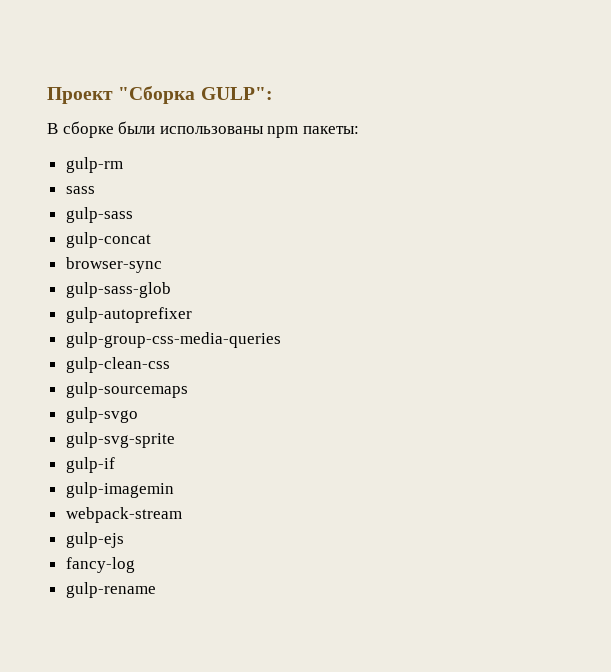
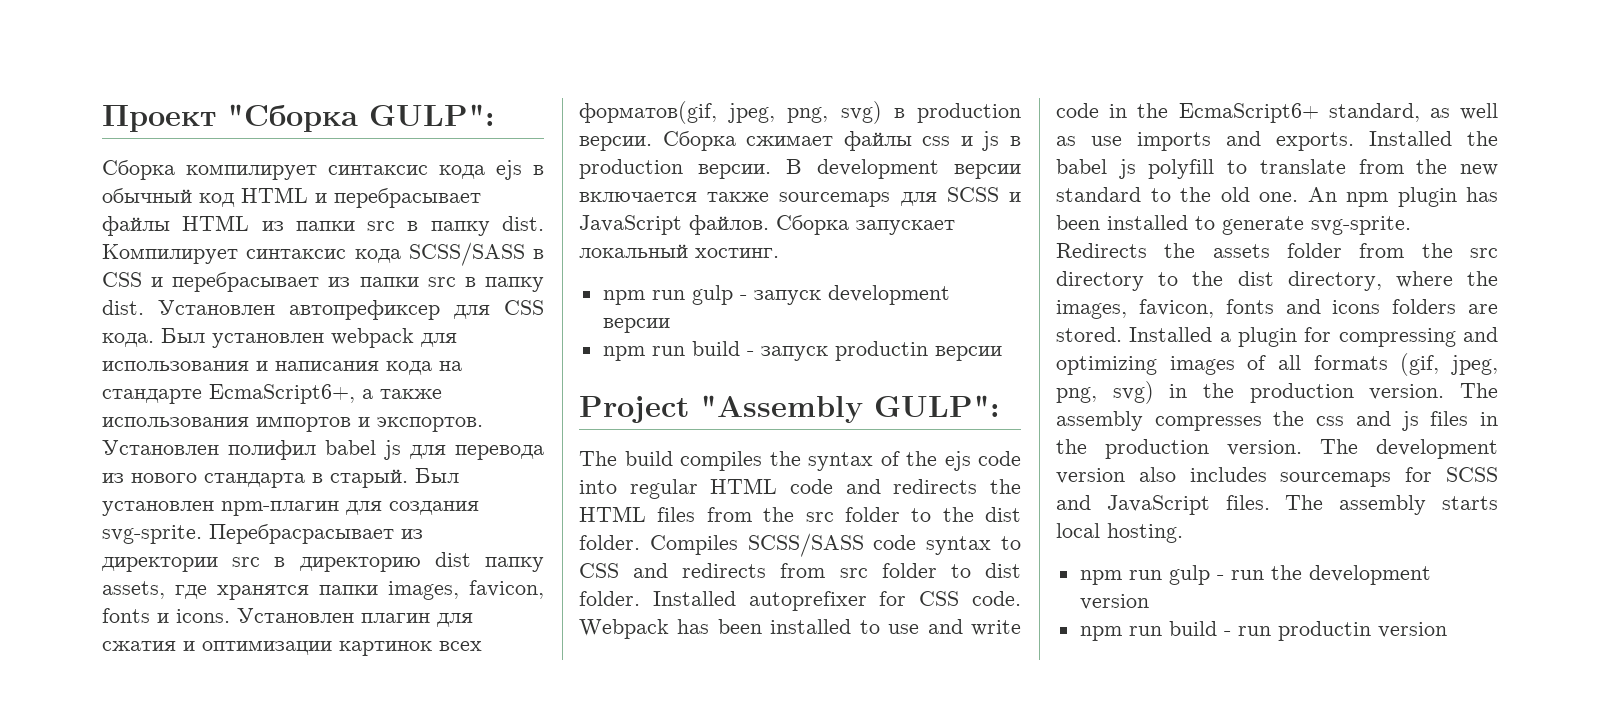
- В сборке были использованы npm пакеты:
- gulp-rm
- sass
- gulp-sass
- gulp-concat
- browser-sync
- gulp-sass-glob
- gulp-autoprefixer
- gulp-group-css-media-queries
- gulp-clean-css
- gulp-sourcemaps
- gulp-svgo
- gulp-svg-sprite
- gulp-if
- gulp-imagemin
- webpack-stream
- gulp-ejs
- fancy-log
- gulp-rename
+ Сборка компилирует синтаксис кода ejs в обычный код HTML и перебрасывает файлы HTML из папки src в папку dist. Компилирует синтаксис кода SCSS/SASS в CSS и перебрасывает из папки src в папку dist. Установлен автопрефиксер для CSS кода. Был установлен webpack для использования и написания кода на стандарте EcmaScript6+, а также использования импортов и экспортов. Установлен полифил babel js для перевода из нового стандарта в старый. Был установлен npm-плагин для создания svg-sprite. Перебрасрасывает из директории src в директорию dist папку assets, где хранятся папки images, favicon, fonts и icons. Установлен плагин для сжатия и оптимизации картинок всех форматов(gif, jpeg, png, svg) в production версии. Сборка сжимает файлы css и js в production версии. В development версии включается также sourcemaps для SCSS и JavaScript файлов. Сборка запускает локальный хостинг.
+ npm run gulp - запуск development версии
+ npm run build - запуск productin версии
+ Project "Assembly GULP":
+ The build compiles the syntax of the ejs code into regular HTML code and redirects the HTML files from the src folder to the dist folder. Compiles SCSS/SASS code syntax to CSS and redirects from src folder to dist folder. Installed autoprefixer for CSS code. Webpack has been installed to use and write code in the EcmaScript6+ standard, as well as use imports and exports. Installed the babel js polyfill to translate from the new standard to the old one. An npm plugin has been installed to generate svg-sprite. Redirects the assets folder from the src directory to the dist directory, where the images, favicon, fonts and icons folders are stored. Installed a plugin for compressing and optimizing images of all formats (gif, jpeg, png, svg) in the production version. The assembly compresses the css and js files in the production version. The development version also includes sourcemaps for SCSS and JavaScript files. The assembly starts local hosting.
+ npm run gulp - run the development version
+ npm run build - run productin version

